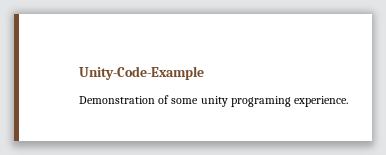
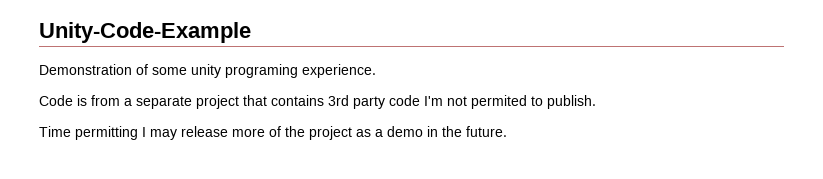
+ Code is from a separate project that contains 3rd party code I'm not permited to publish.
+ Time permitting I may release more of the project as a demo in the future.

